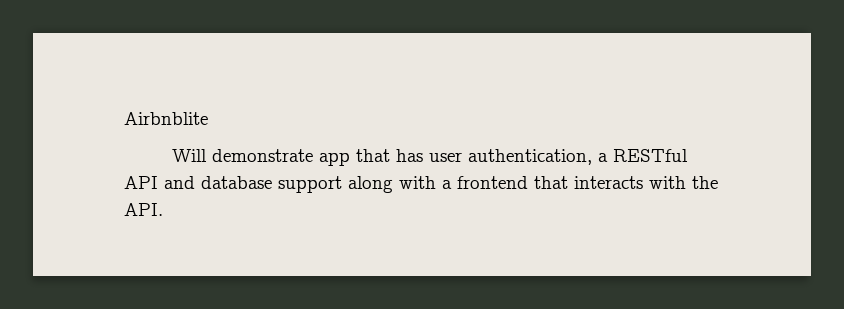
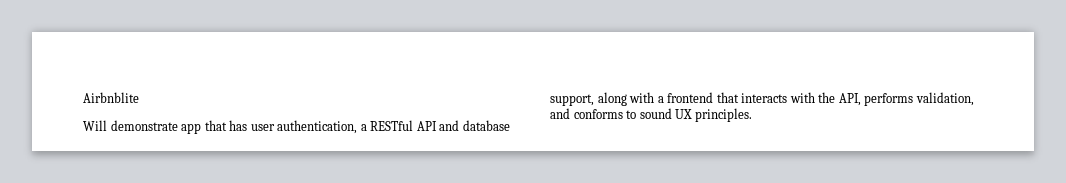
- Will demonstrate app that has user authentication, a RESTful API and database support along with a frontend that interacts with the API.
+ Will demonstrate app that has user authentication, a RESTful API and database support, along with a frontend that interacts with the API, performs validation, and conforms to sound UX principles.

